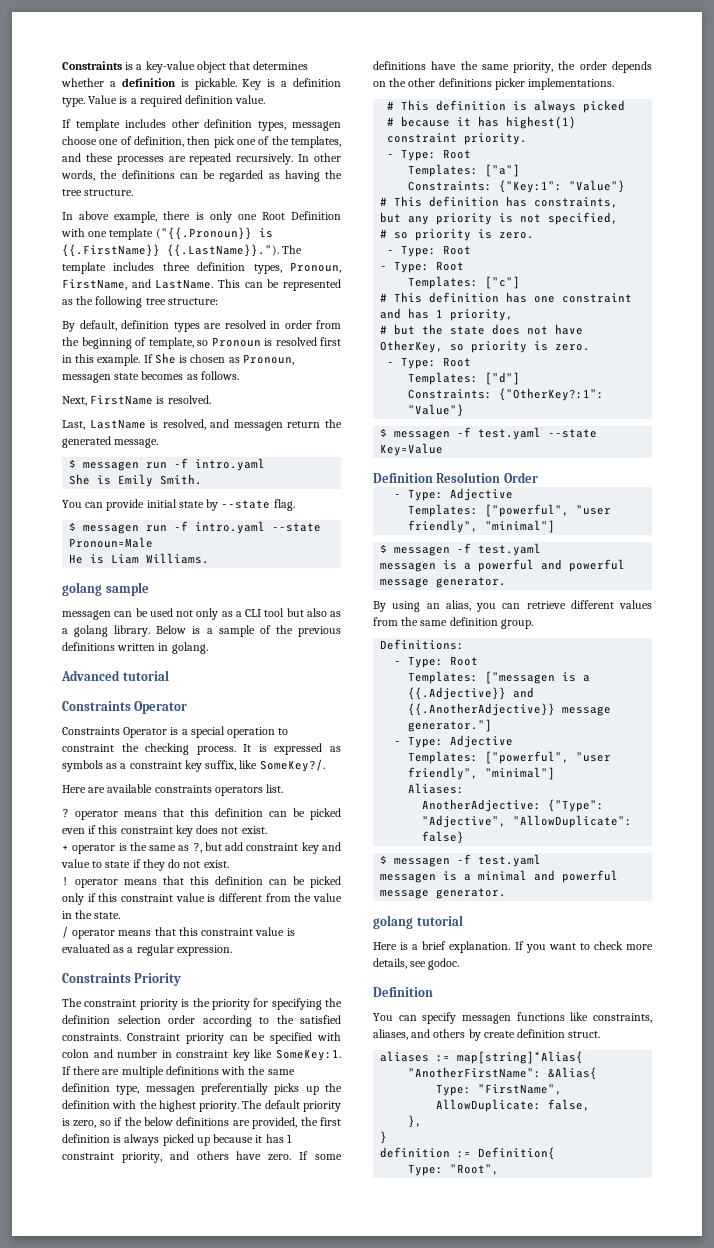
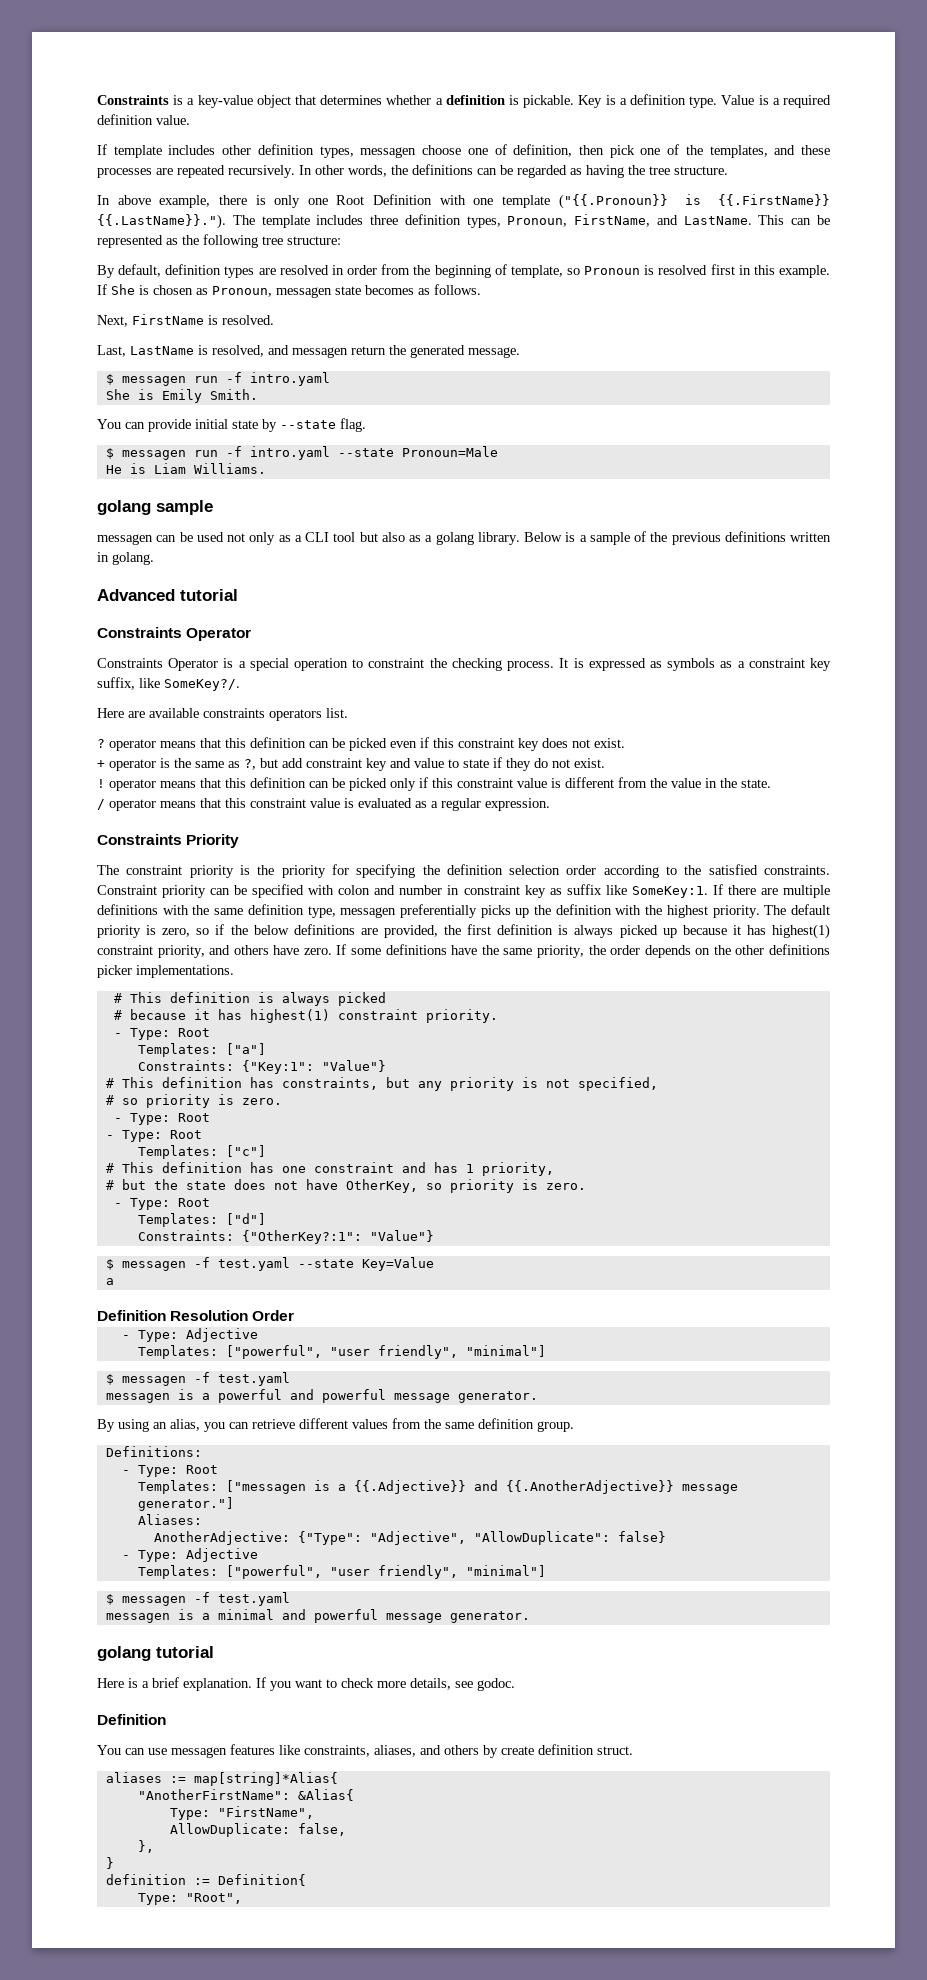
- Constraint priority can be specified with colon and number in constraint key like SomeKey:1.
+ Constraint priority can be specified with colon and number in constraint key as suffix like SomeKey:1.
- The default priority is zero, so if the below definitions are provided, the first definition is always picked up because it has 1 constraint priority, and others have zero.
+ The default priority is zero, so if the below definitions are provided, the first definition is always picked up because it has highest(1) constraint priority, and others have zero.
  $ messagen -f test.yaml --state Key=Value
+ a
  Templates: ["messagen is a {{.Adjective}} and {{.AnotherAdjective}} message generator."]
+ Aliases:
+ AnotherAdjective: {"Type": "Adjective", "AllowDuplicate": false}
  - Type: Adjective
  Templates: ["powerful", "user friendly", "minimal"]
- Aliases:
- AnotherAdjective: {"Type": "Adjective", "AllowDuplicate": false}
- You can specify messagen functions like constraints, aliases, and others by create definition struct.
+ You can use messagen features like constraints, aliases, and others by create definition struct.

